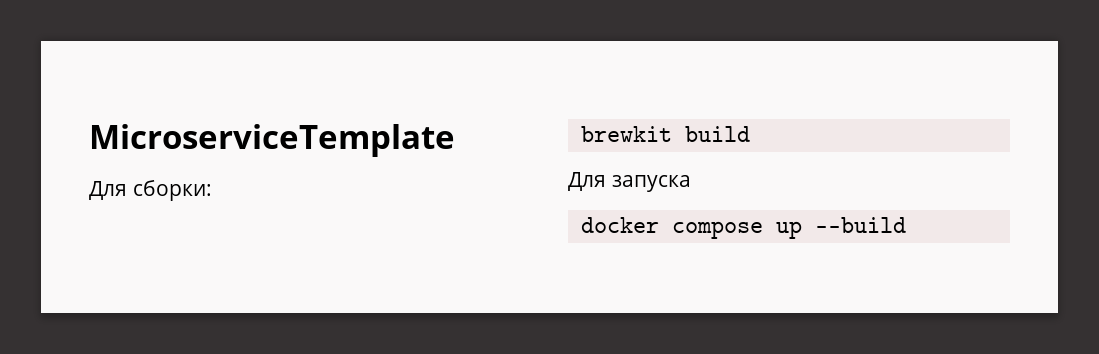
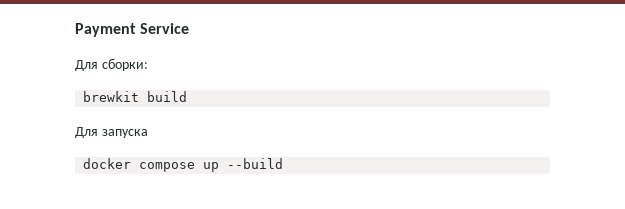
- MicroserviceTemplate
+ Payment Service

